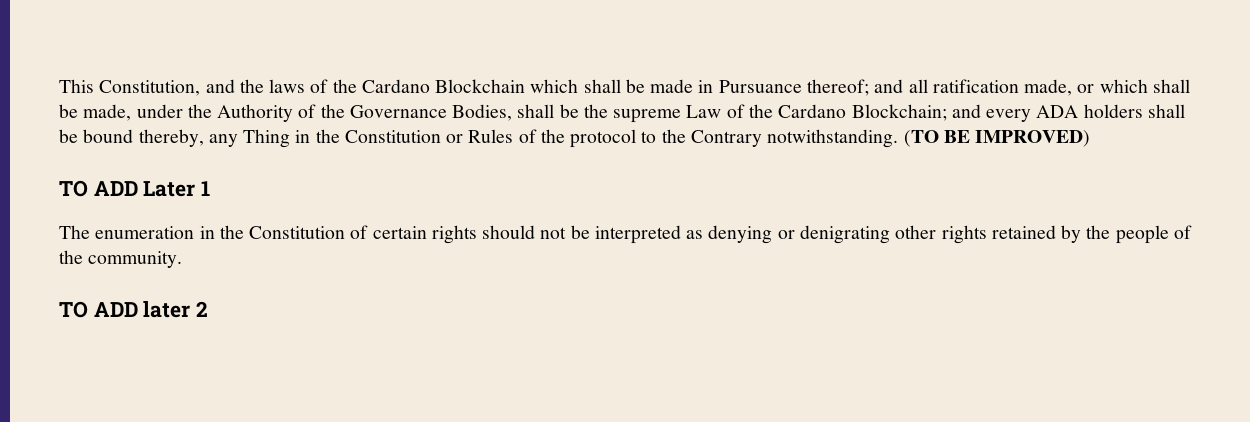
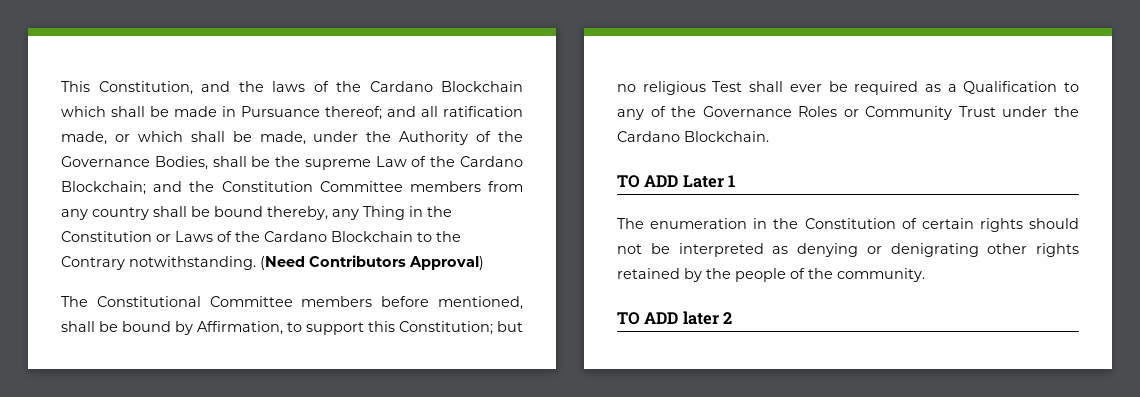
- This Constitution, and the laws of the Cardano Blockchain which shall be made in Pursuance thereof; and all ratification made, or which shall be made, under the Authority of the Governance Bodies, shall be the supreme Law of the Cardano Blockchain; and every ADA holders shall be bound thereby, any Thing in the Constitution or Rules of the protocol to the Contrary notwithstanding.
+ This Constitution, and the laws of the Cardano Blockchain which shall be made in Pursuance thereof; and all ratification made, or which shall be made, under the Authority of the Governance Bodies, shall be the supreme Law of the Cardano Blockchain; and the Constitution Committee members from any country shall be bound thereby, any Thing in the Constitution or Laws of the Cardano Blockchain to the Contrary notwithstanding.
- (TO BE IMPROVED)
+ (Need Contributors Approval)
+ The Constitutional Committee members before mentioned, shall be bound by Affirmation, to support this Constitution; but no religious Test shall ever be required as a Qualification to any of the Governance Roles or Community Trust under the Cardano Blockchain.

